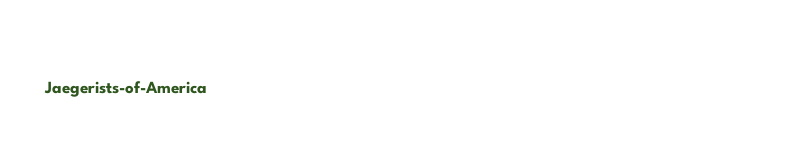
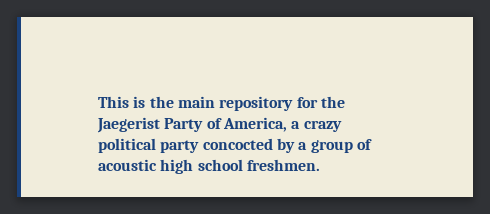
- Jaegerists-of-America
+ This is the main repository for the Jaegerist Party of America, a crazy political party concocted by a group of acoustic high school freshmen.

